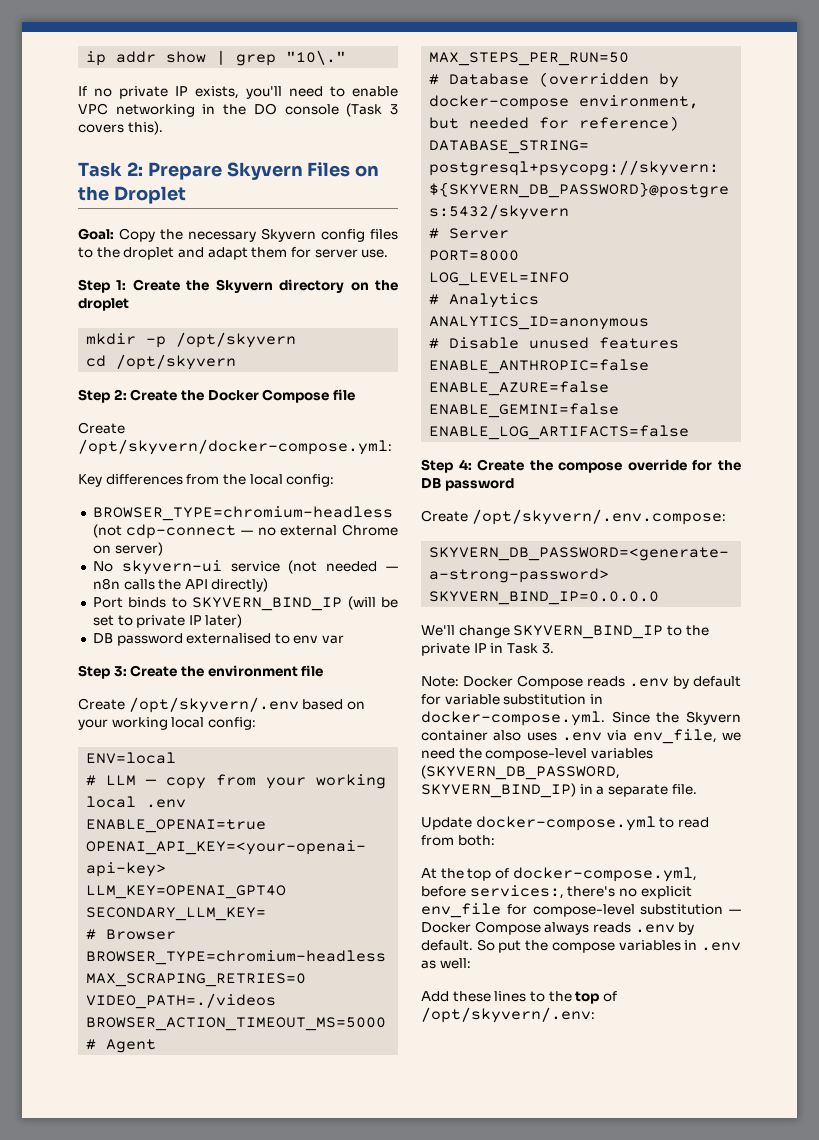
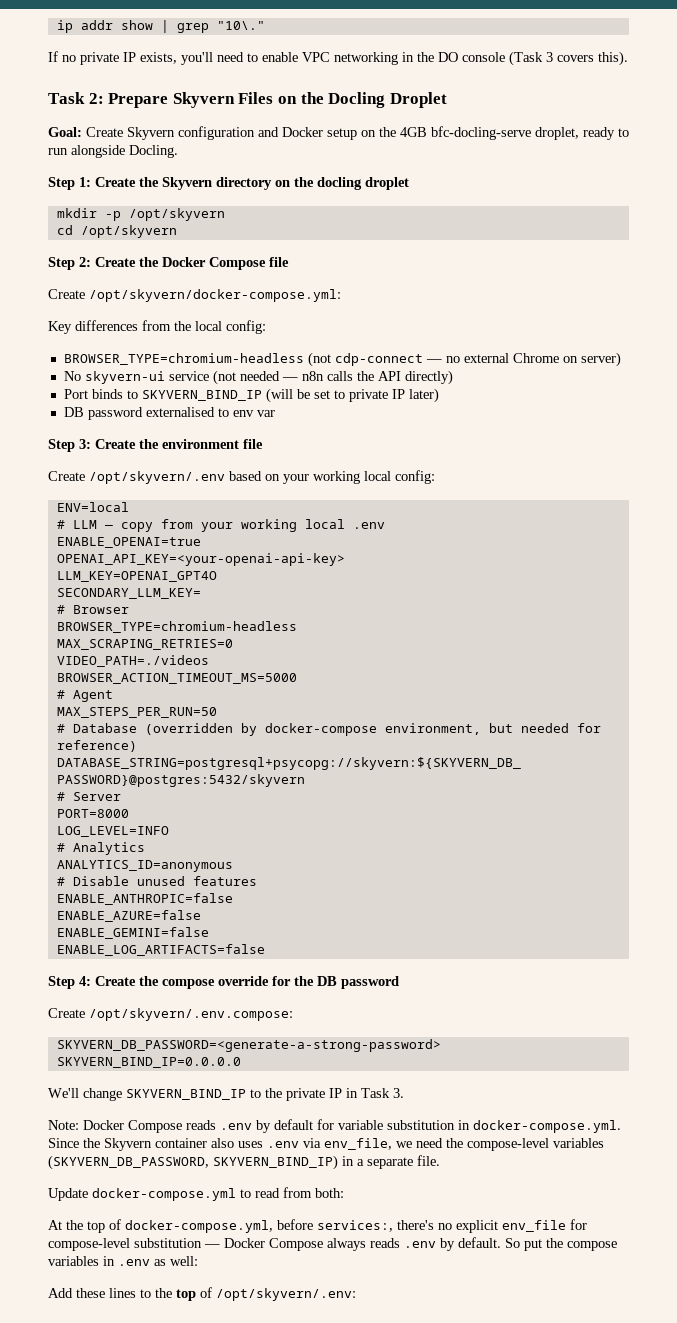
- Task 2: Prepare Skyvern Files on the Droplet
+ Task 2: Prepare Skyvern Files on the Docling Droplet
- Goal: Copy the necessary Skyvern config files to the droplet and adapt them for server use.
+ Goal: Create Skyvern configuration and Docker setup on the 4GB bfc-docling-serve droplet, ready to run alongside Docling.
- Step 1: Create the Skyvern directory on the droplet
+ Step 1: Create the Skyvern directory on the docling droplet

